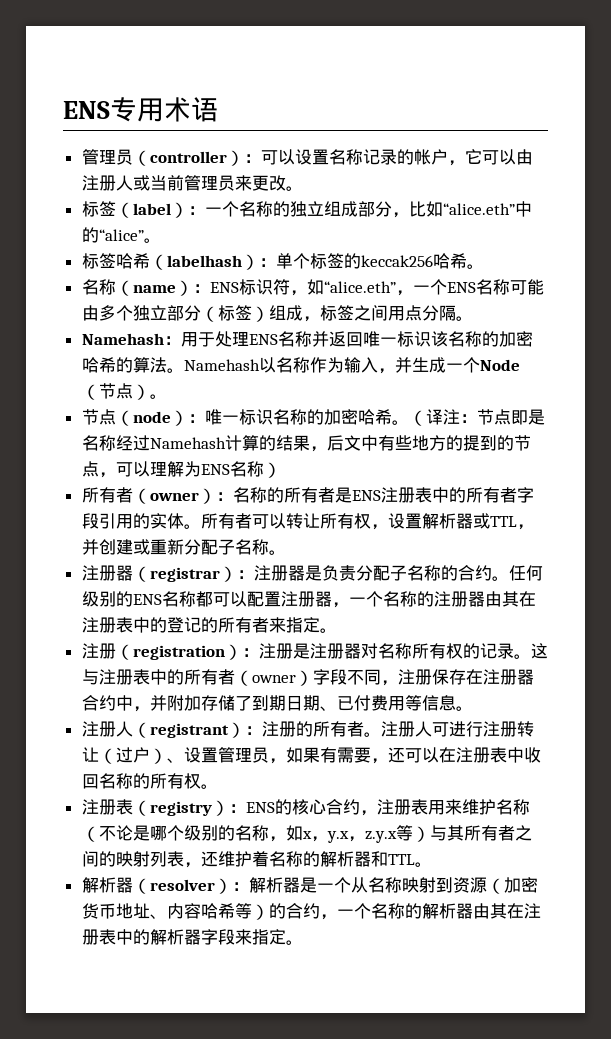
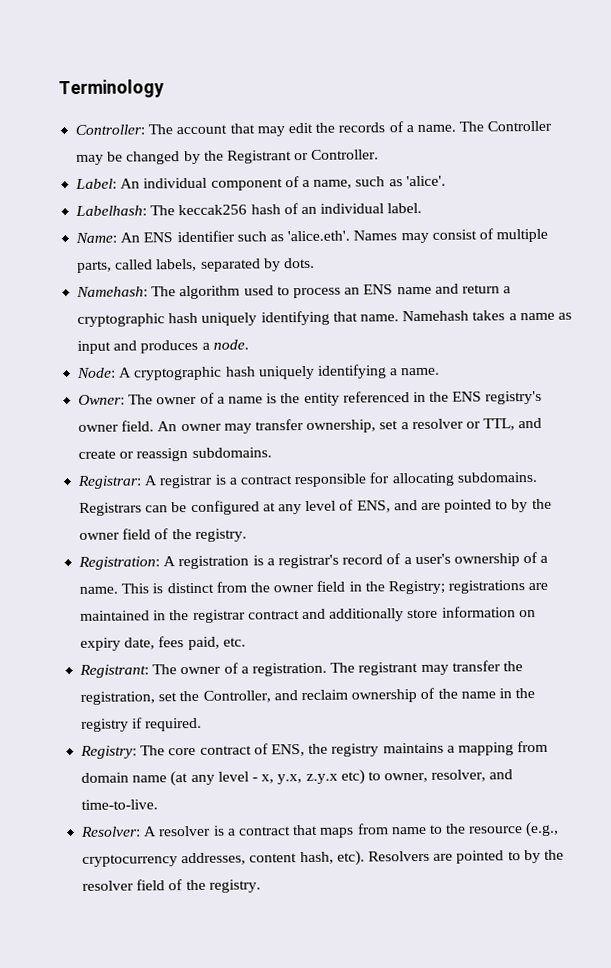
- ENS专用术语
- 管理员（controller）：可以设置名称记录的帐户，它可以由注册人或当前管理员来更改。
- 标签（label）：一个名称的独立组成部分，比如“alice.eth”中的“alice”。
- 标签哈希（labelhash）：单个标签的keccak256哈希。
- 名称（name）：ENS标识符，如“alice.eth”，一个ENS名称可能由多个独立部分（标签）组成，标签之间用点分隔。
- Namehash：用于处理ENS名称并返回唯一标识该名称的加密哈希的算法。Namehash以名称作为输入，并生成一个Node（节点）。
- 节点（node）：唯一标识名称的加密哈希。（译注：节点即是名称经过Namehash计算的结果，后文中有些地方的提到的节点，可以理解为ENS名称）
- 所有者（owner）：名称的所有者是ENS注册表中的所有者字段引用的实体。所有者可以转让所有权，设置解析器或TTL，并创建或重新分配子名称。
- 注册器（registrar）：注册器是负责分配子名称的合约。任何级别的ENS名称都可以配置注册器，一个名称的注册器由其在注册表中的登记的所有者来指定。
- 注册（registration）：注册是注册器对名称所有权的记录。这与注册表中的所有者（owner）字段不同，注册保存在注册器合约中，并附加存储了到期日期、已付费用等信息。
- 注册人（registrant）：注册的所有者。注册人可进行注册转让（过户）、设置管理员，如果有需要，还可以在注册表中收回名称的所有权。
- 注册表（registry）：ENS的核心合约，注册表用来维护名称（不论是哪个级别的名称，如x，y.x，z.y.x等）与其所有者之间的映射列表，还维护着名称的解析器和TTL。
- 解析器（resolver）：解析器是一个从名称映射到资源（加密货币地址、内容哈希等）的合约，一个名称的解析器由其在注册表中的解析器字段来指定。
+ Terminology
+ Controller: The account that may edit the records of a name. The Controller may be changed by the Registrant or Controller.
+ Label: An individual component of a name, such as 'alice'.
+ Labelhash: The keccak256 hash of an individual label.
+ Name: An ENS identifier such as 'alice.eth'. Names may consist of multiple parts, called labels, separated by dots.
+ Namehash: The algorithm used to process an ENS name and return a cryptographic hash uniquely identifying that name. Namehash takes a name as input and produces a node.
+ Node: A cryptographic hash uniquely identifying a name.
+ Owner: The owner of a name is the entity referenced in the ENS registry's owner field. An owner may transfer ownership, set a resolver or TTL, and create or reassign subdomains.
+ Registrar: A registrar is a contract responsible for allocating subdomains. Registrars can be configured at any level of ENS, and are pointed to by the owner field of the registry.
+ Registration: A registration is a registrar's record of a user's ownership of a name. This is distinct from the owner field in the Registry; registrations are maintained in the registrar contract and additionally store information on expiry date, fees paid, etc.
+ Registrant: The owner of a registration. The registrant may transfer the registration, set the Controller, and reclaim ownership of the name in the registry if required.
+ Registry: The core contract of ENS, the registry maintains a mapping from domain name (at any level - x, y.x, z.y.x etc) to owner, resolver, and time-to-live.
+ Resolver: A resolver is a contract that maps from name to the resource (e.g., cryptocurrency addresses, content hash, etc). Resolvers are pointed to by the resolver field of the registry.

